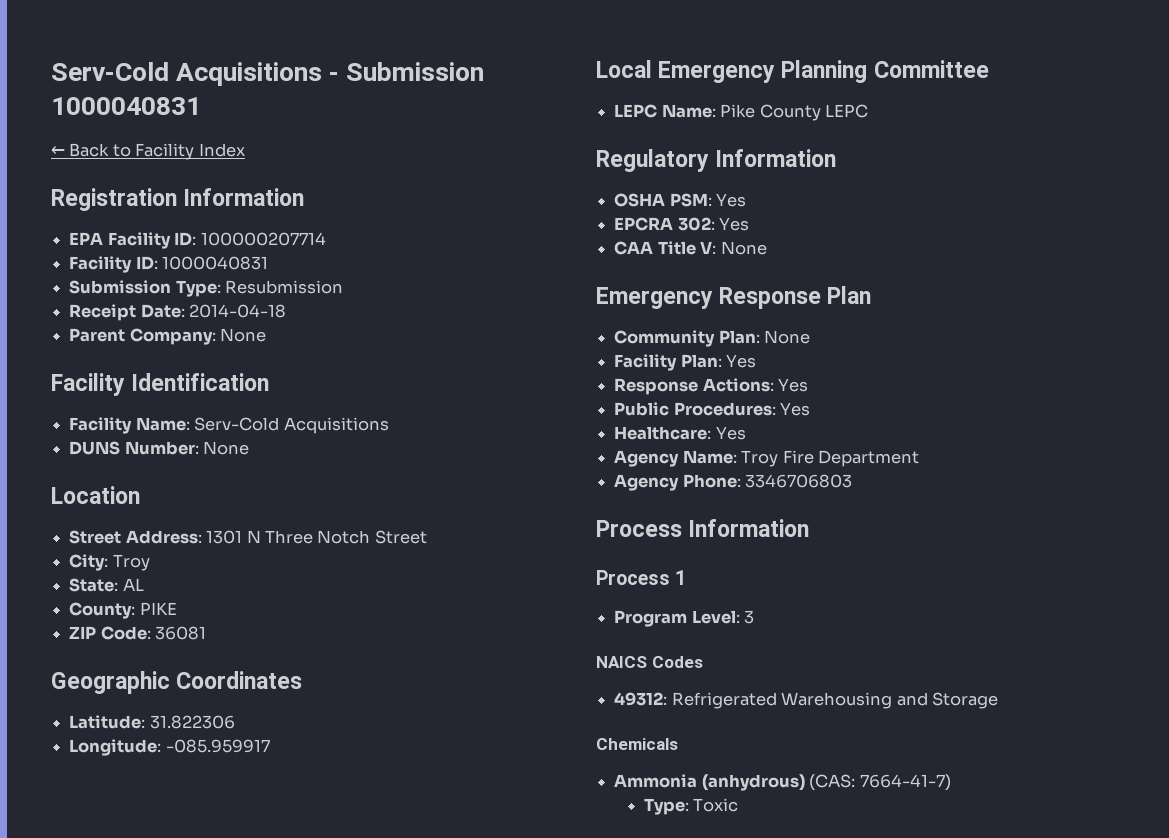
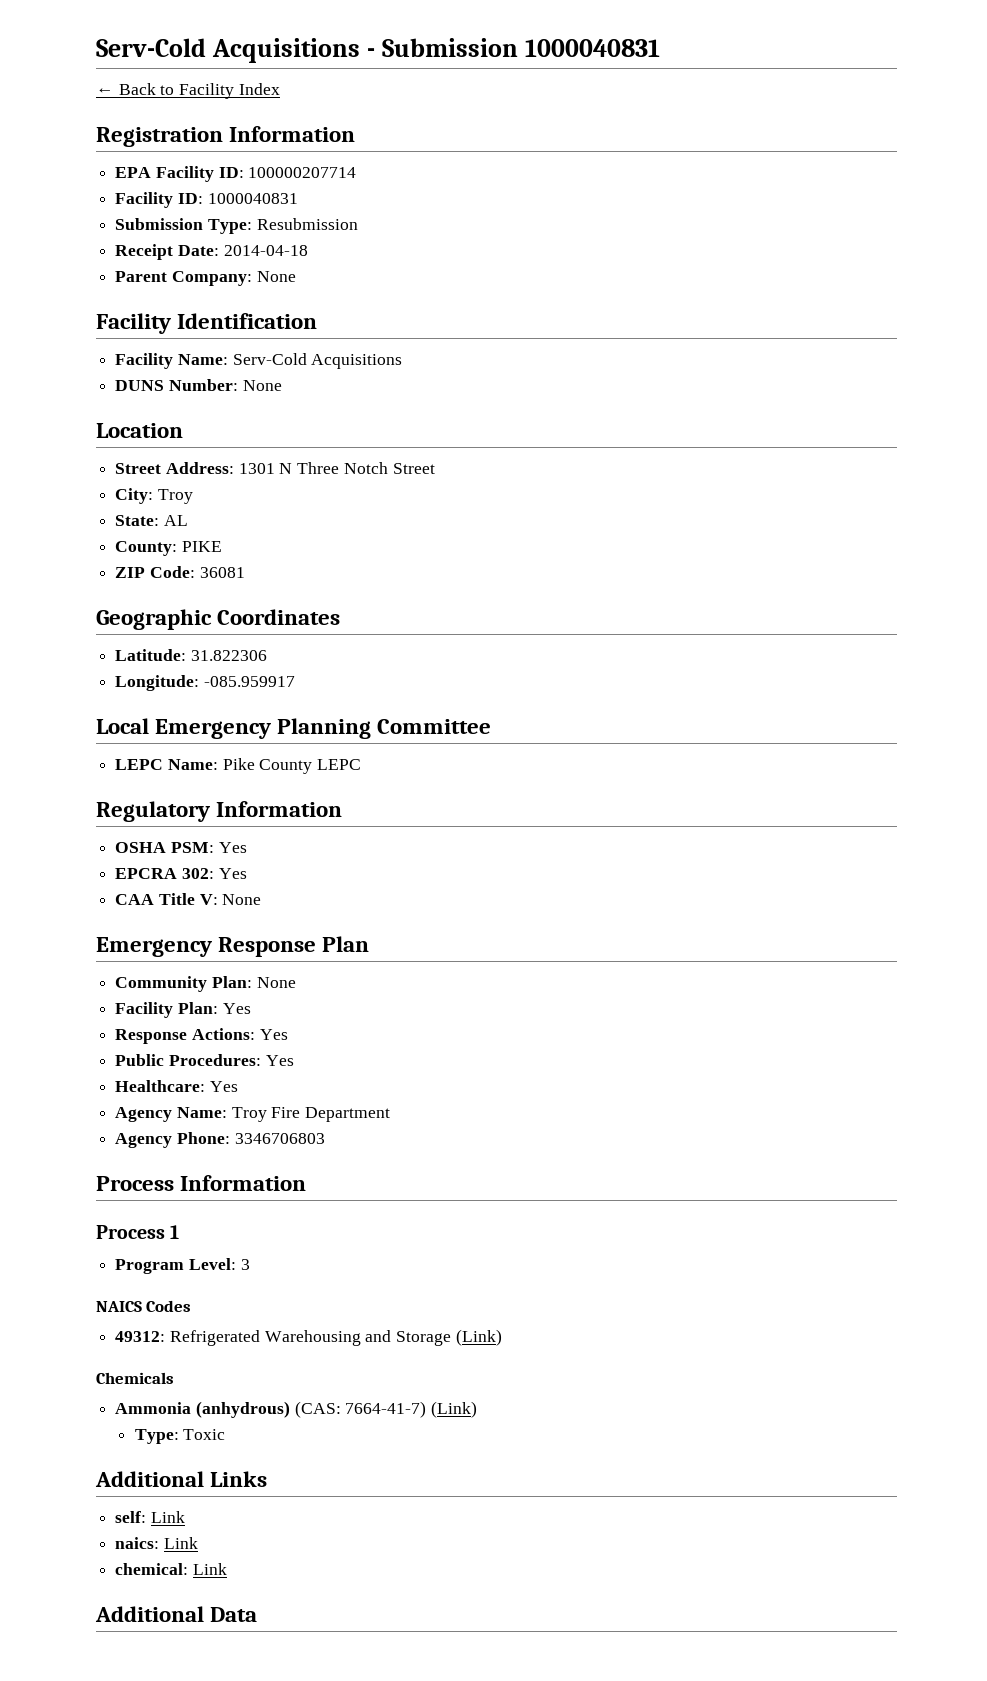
- 49312: Refrigerated Warehousing and Storage
+ 49312: Refrigerated Warehousing and Storage (Link)
- Ammonia (anhydrous) (CAS: 7664-41-7)
+ Ammonia (anhydrous) (CAS: 7664-41-7) (Link)
+ Additional Links
+ self: Link
+ naics: Link
+ chemical: Link
+ Additional Data

